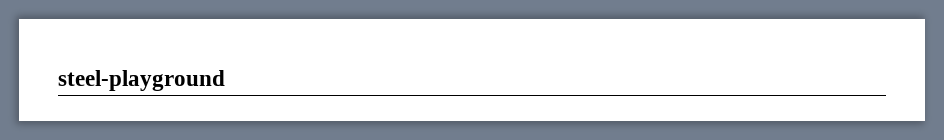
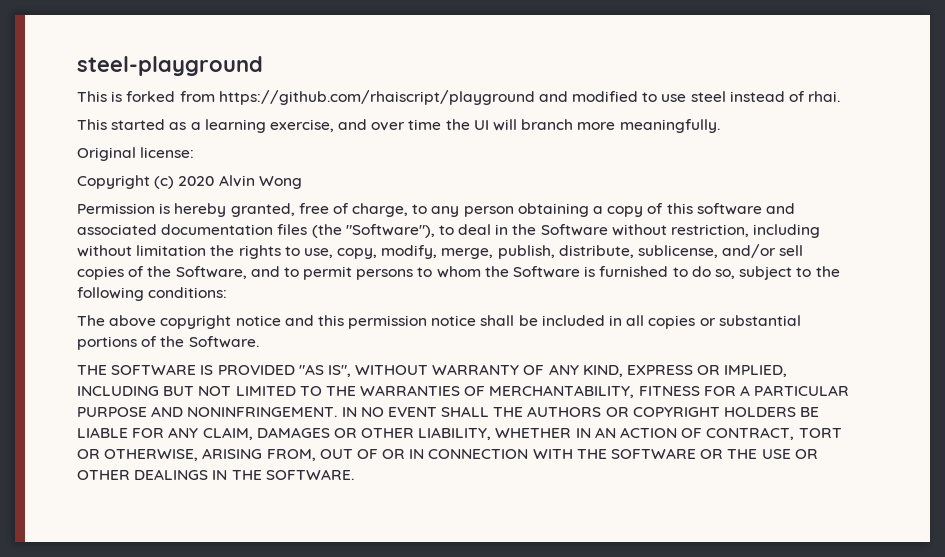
+ This is forked from https://github.com/rhaiscript/playground and modified to use steel instead of rhai.
+ This started as a learning exercise, and over time the UI will branch more meaningfully.
+ Original license:
+ Copyright (c) 2020 Alvin Wong
+ Permission is hereby granted, free of charge, to any person obtaining a copy of this software and associated documentation files (the "Software"), to deal in the Software without restriction, including without limitation the rights to use, copy, modify, merge, publish, distribute, sublicense, and/or sell copies of the Software, and to permit persons to whom the Software is furnished to do so, subject to the following conditions:
+ The above copyright notice and this permission notice shall be included in all copies or substantial portions of the Software.
+ THE SOFTWARE IS PROVIDED "AS IS", WITHOUT WARRANTY OF ANY KIND, EXPRESS OR IMPLIED, INCLUDING BUT NOT LIMITED TO THE WARRANTIES OF MERCHANTABILITY, FITNESS FOR A PARTICULAR PURPOSE AND NONINFRINGEMENT. IN NO EVENT SHALL THE AUTHORS OR COPYRIGHT HOLDERS BE LIABLE FOR ANY CLAIM, DAMAGES OR OTHER LIABILITY, WHETHER IN AN ACTION OF CONTRACT, TORT OR OTHERWISE, ARISING FROM, OUT OF OR IN CONNECTION WITH THE SOFTWARE OR THE USE OR OTHER DEALINGS IN THE SOFTWARE.

